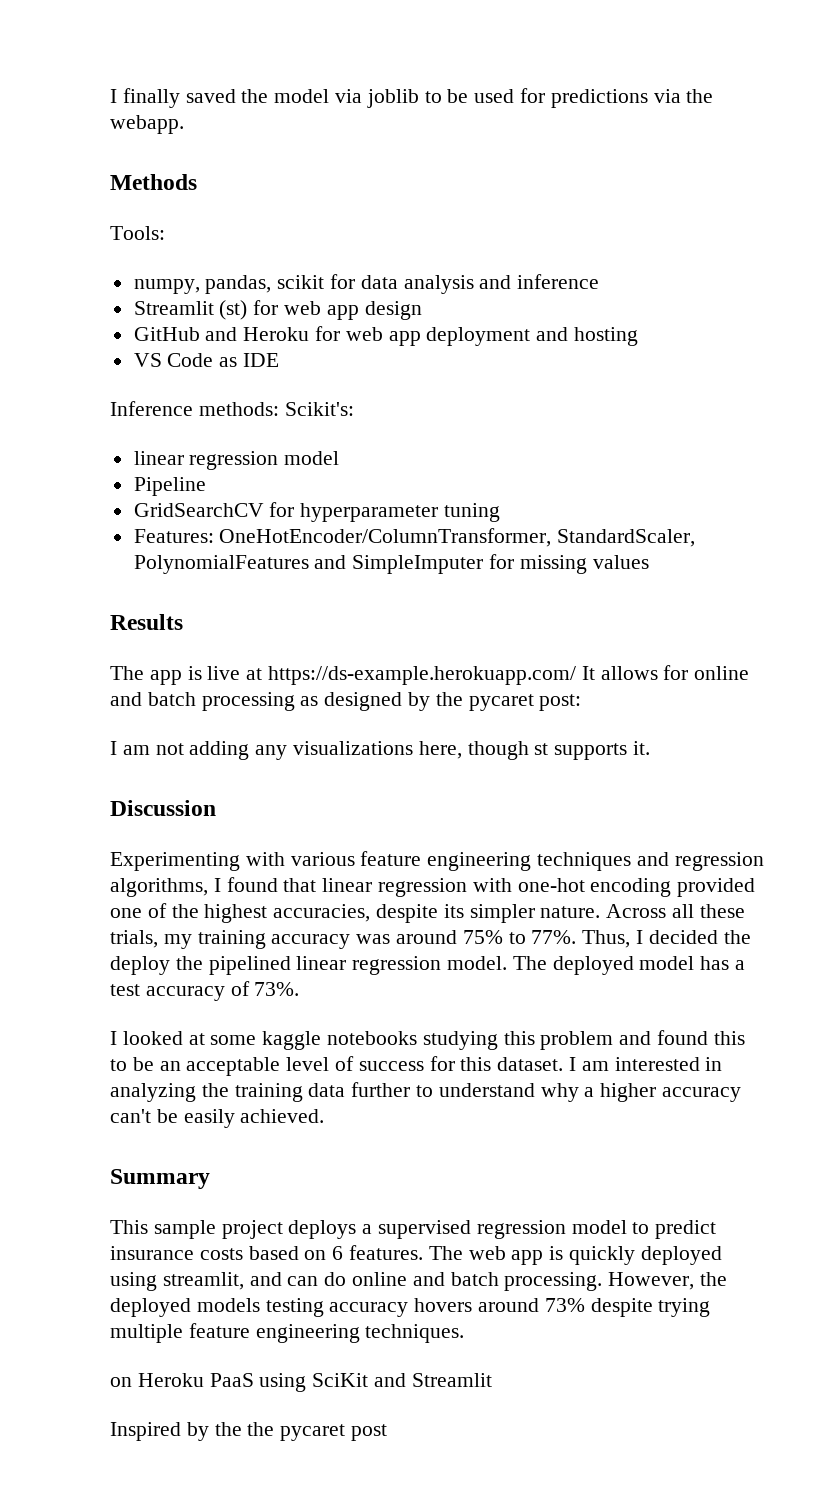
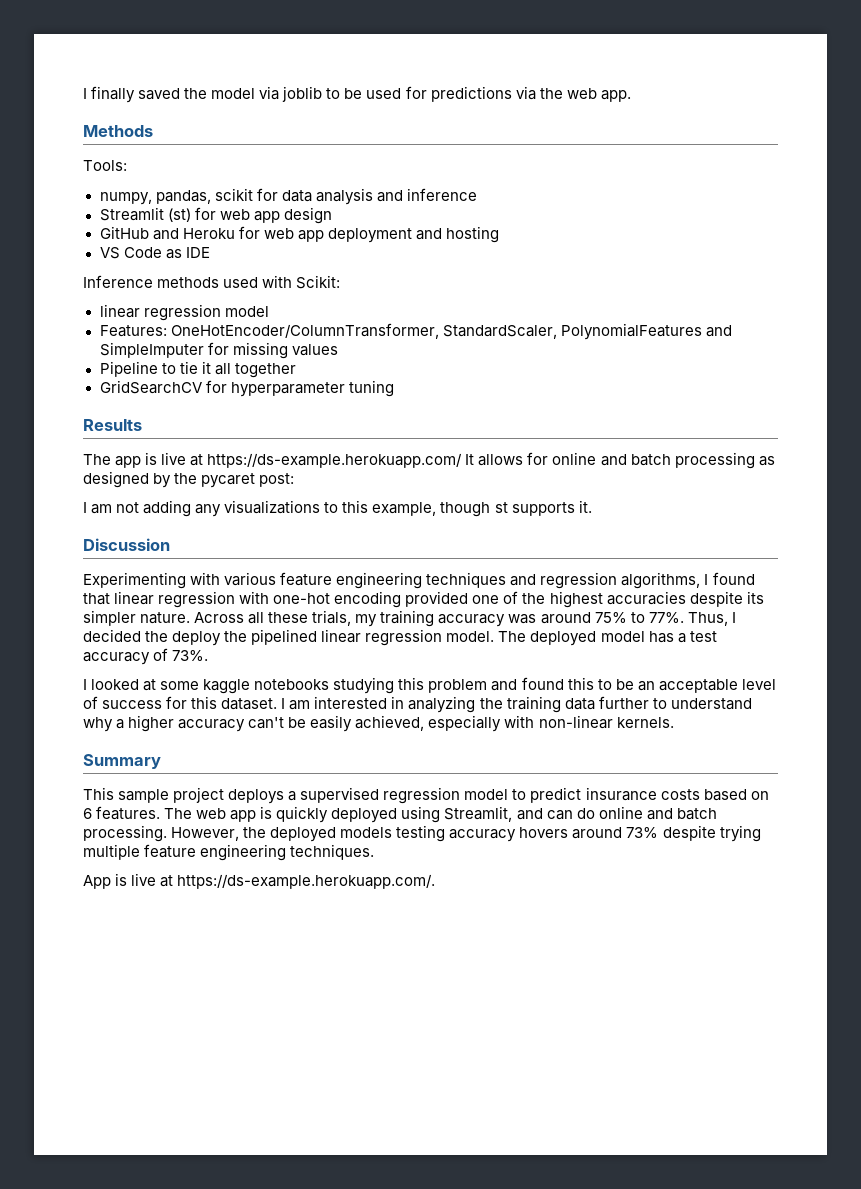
- I finally saved the model via joblib to be used for predictions via the webapp.
+ I finally saved the model via joblib to be used for predictions via the web app.
- Inference methods: Scikit's:
+ Inference methods used with Scikit:
- Pipeline
- GridSearchCV for hyperparameter tuning
+ Pipeline to tie it all together
+ GridSearchCV for hyperparameter tuning
- I am not adding any visualizations here, though st supports it.
+ I am not adding any visualizations to this example, though st supports it.
- Experimenting with various feature engineering techniques and regression algorithms, I found that linear regression with one-hot encoding provided one of the highest accuracies, despite its simpler nature.
+ Experimenting with various feature engineering techniques and regression algorithms, I found that linear regression with one-hot encoding provided one of the highest accuracies despite its simpler nature.
- I am interested in analyzing the training data further to understand why a higher accuracy can't be easily achieved.
+ I am interested in analyzing the training data further to understand why a higher accuracy can't be easily achieved, especially with non-linear kernels.
- The web app is quickly deployed using streamlit, and can do online and batch processing.
+ The web app is quickly deployed using Streamlit, and can do online and batch processing.
- on Heroku PaaS using SciKit and Streamlit
- Inspired by the the pycaret post
+ App is live at https://ds-example.herokuapp.com/.

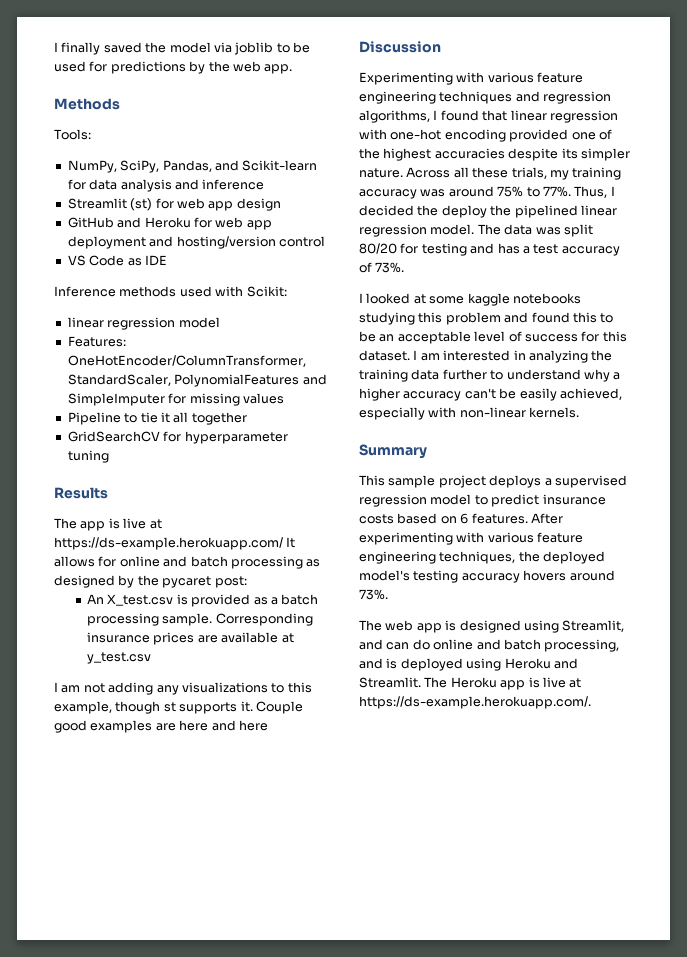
- I finally saved the model via joblib to be used for predictions via the web app.
+ I finally saved the model via joblib to be used for predictions by the web app.
- numpy, pandas, scikit for data analysis and inference
+ NumPy, SciPy, Pandas, and Scikit-learn for data analysis and inference
- GitHub and Heroku for web app deployment and hosting
+ GitHub and Heroku for web app deployment and hosting/version control
+ An X_test.csv is provided as a batch processing sample. Corresponding insurance prices are available at y_test.csv
+ Couple good examples are here and here
- The deployed model has a test accuracy of 73%.
+ The data was split 80/20 for testing and has a test accuracy of 73%.
- This sample project deploys a supervised regression model to predict insurance costs based on 6 features. The web app is quickly deployed using Streamlit, and can do online and batch processing. However, the deployed models testing accuracy hovers around 73% despite trying multiple feature engineering techniques.
- App is live at https://ds-example.herokuapp.com/.
+ This sample project deploys a supervised regression model to predict insurance costs based on 6 features. After experimenting with various feature engineering techniques, the deployed model's testing accuracy hovers around 73%.
+ The web app is designed using Streamlit, and can do online and batch processing, and is deployed using Heroku and Streamlit. The Heroku app is live at https://ds-example.herokuapp.com/.

